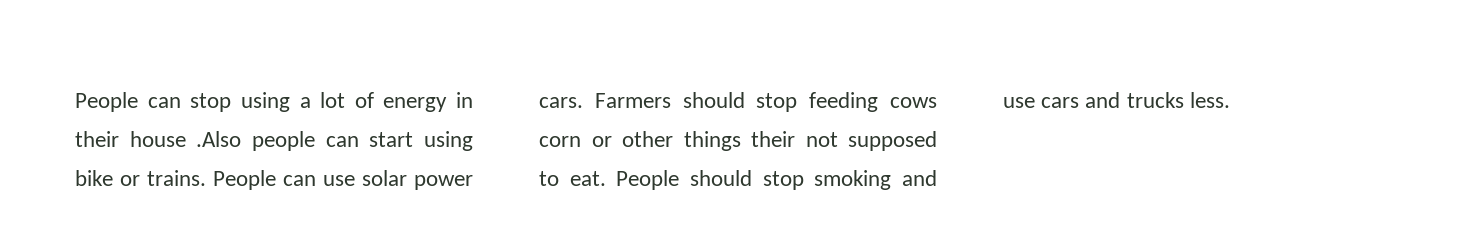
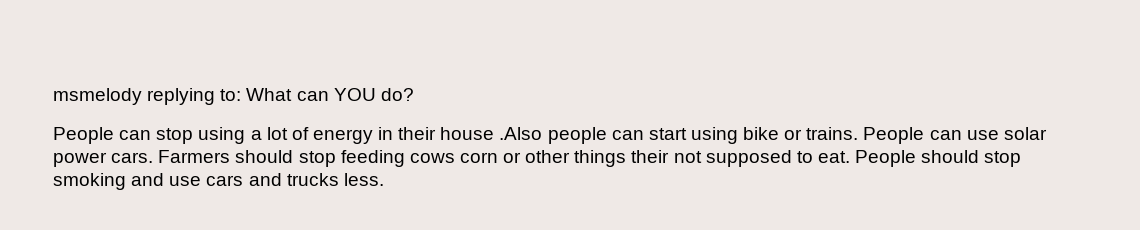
+ msmelody replying to: What can YOU do?

